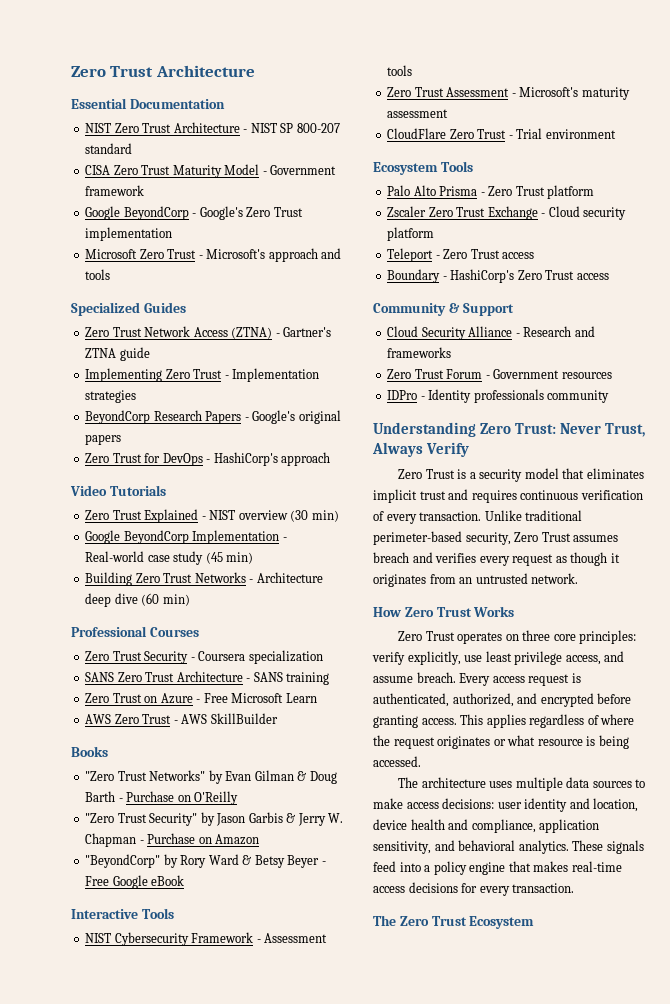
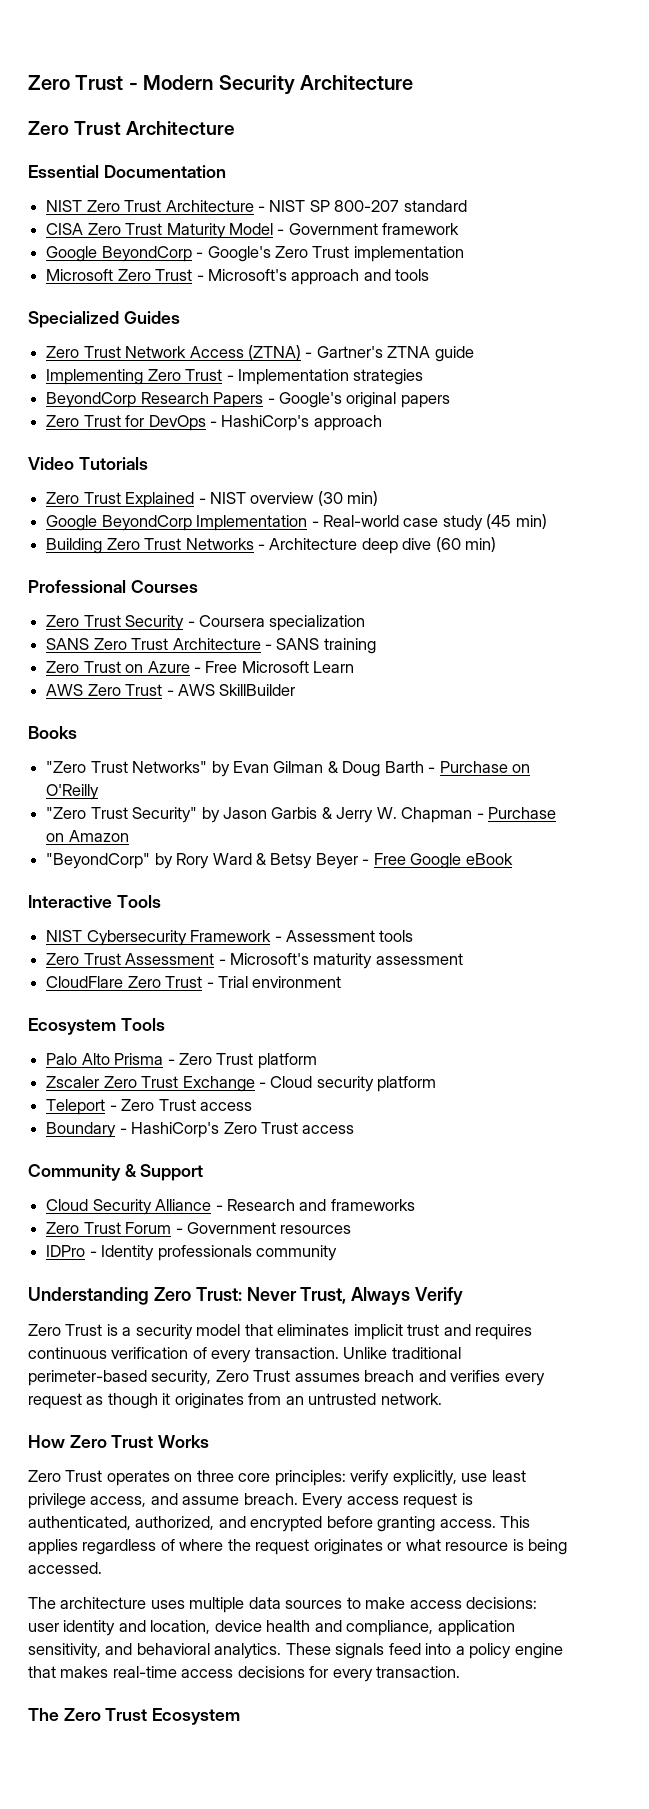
+ Zero Trust - Modern Security Architecture

